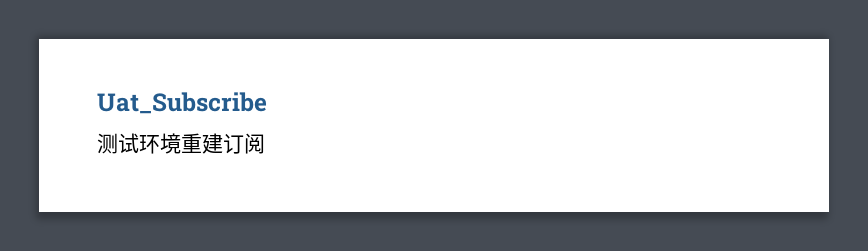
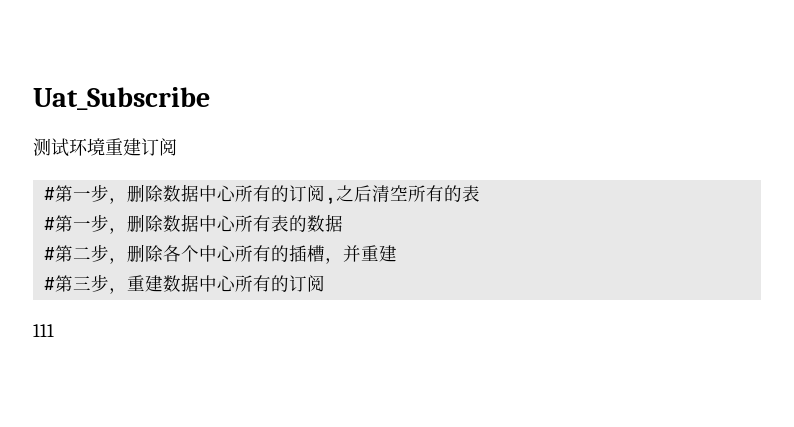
+ #第一步，删除数据中心所有的订阅,之后清空所有的表
+ #第一步，删除数据中心所有表的数据
+ #第二步，删除各个中心所有的插槽，并重建
+ #第三步，重建数据中心所有的订阅
+ 111

